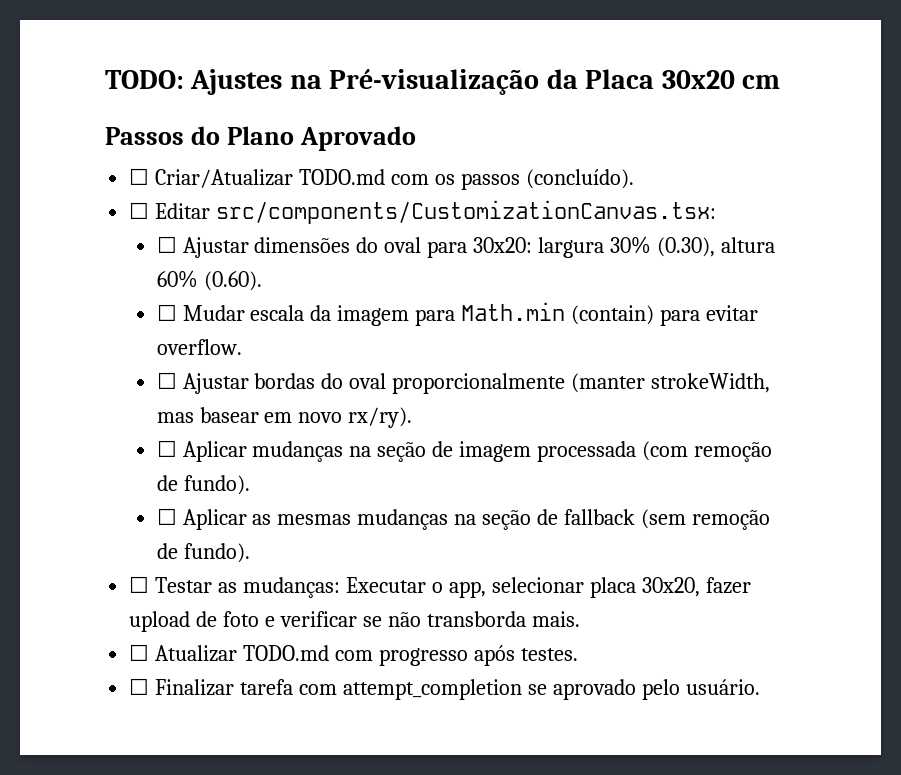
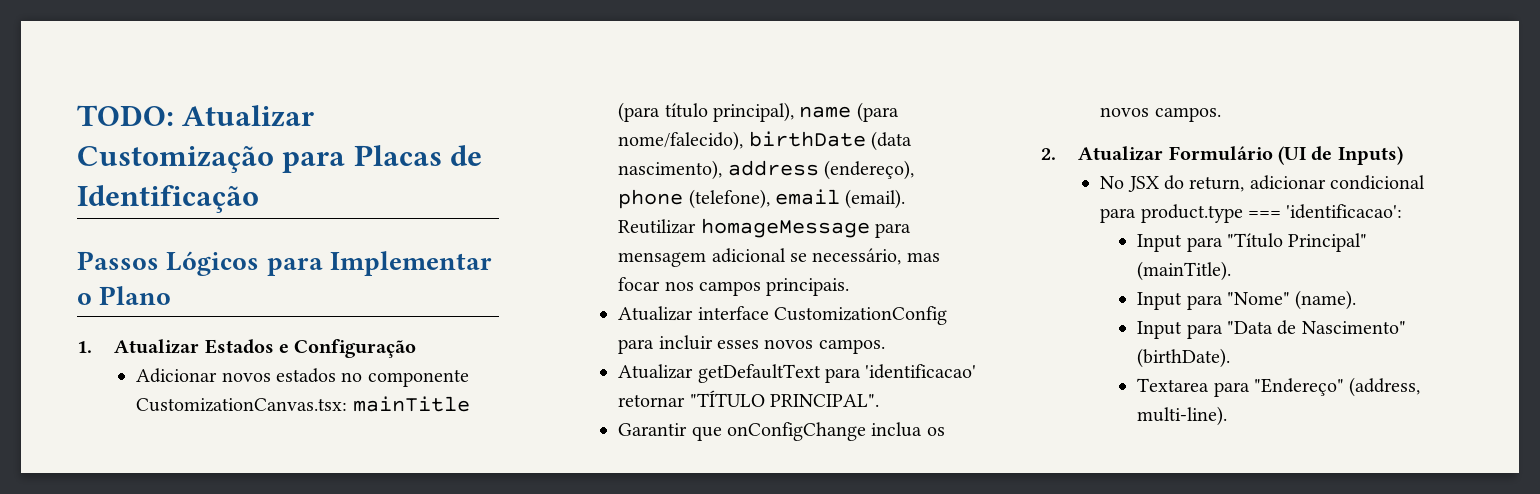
- TODO: Ajustes na Pré-visualização da Placa 30x20 cm
- Passos do Plano Aprovado
- ☐ Criar/Atualizar TODO.md com os passos (concluído).
- ☐ Editar src/components/CustomizationCanvas.tsx:
- ☐ Ajustar dimensões do oval para 30x20: largura 30% (0.30), altura 60% (0.60).
- ☐ Mudar escala da imagem para Math.min (contain) para evitar overflow.
- ☐ Ajustar bordas do oval proporcionalmente (manter strokeWidth, mas basear em novo rx/ry).
- ☐ Aplicar mudanças na seção de imagem processada (com remoção de fundo).
- ☐ Aplicar as mesmas mudanças na seção de fallback (sem remoção de fundo).
- ☐ Testar as mudanças: Executar o app, selecionar placa 30x20, fazer upload de foto e verificar se não transborda mais.
- ☐ Atualizar TODO.md com progresso após testes.
- ☐ Finalizar tarefa com attempt_completion se aprovado pelo usuário.
+ TODO: Atualizar Customização para Placas de Identificação
+ Passos Lógicos para Implementar o Plano
+ 1. Atualizar Estados e Configuração
+ Adicionar novos estados no componente CustomizationCanvas.tsx: mainTitle (para título principal), name (para nome/falecido), birthDate (data nascimento), address (endereço), phone (telefone), email (email). Reutilizar homageMessage para mensagem adicional se necessário, mas focar nos campos principais.
+ Atualizar interface CustomizationConfig para incluir esses novos campos.
+ Atualizar getDefaultText para 'identificacao' retornar "TÍTULO PRINCIPAL".
+ Garantir que onConfigChange inclua os novos campos.
+ 2. Atualizar Formulário (UI de Inputs)
+ No JSX do return, adicionar condicional para product.type === 'identificacao':
+ Input para "Título Principal" (mainTitle).
+ Input para "Nome" (name).
+ Input para "Data de Nascimento" (birthDate).
+ Textarea para "Endereço" (address, multi-line).

